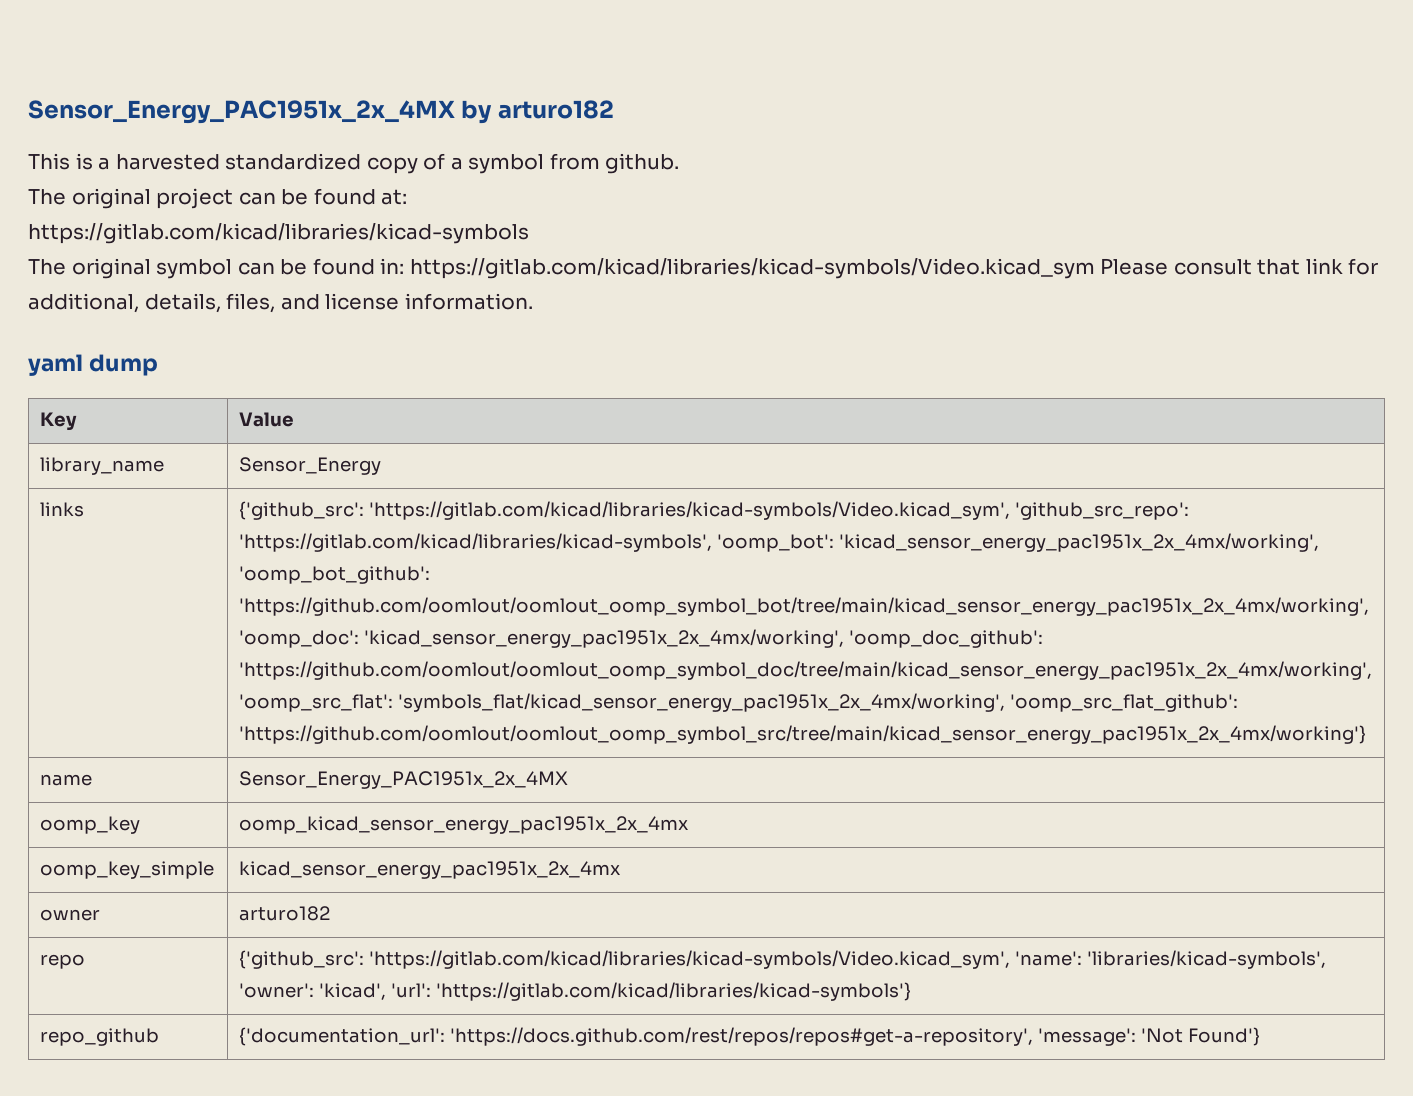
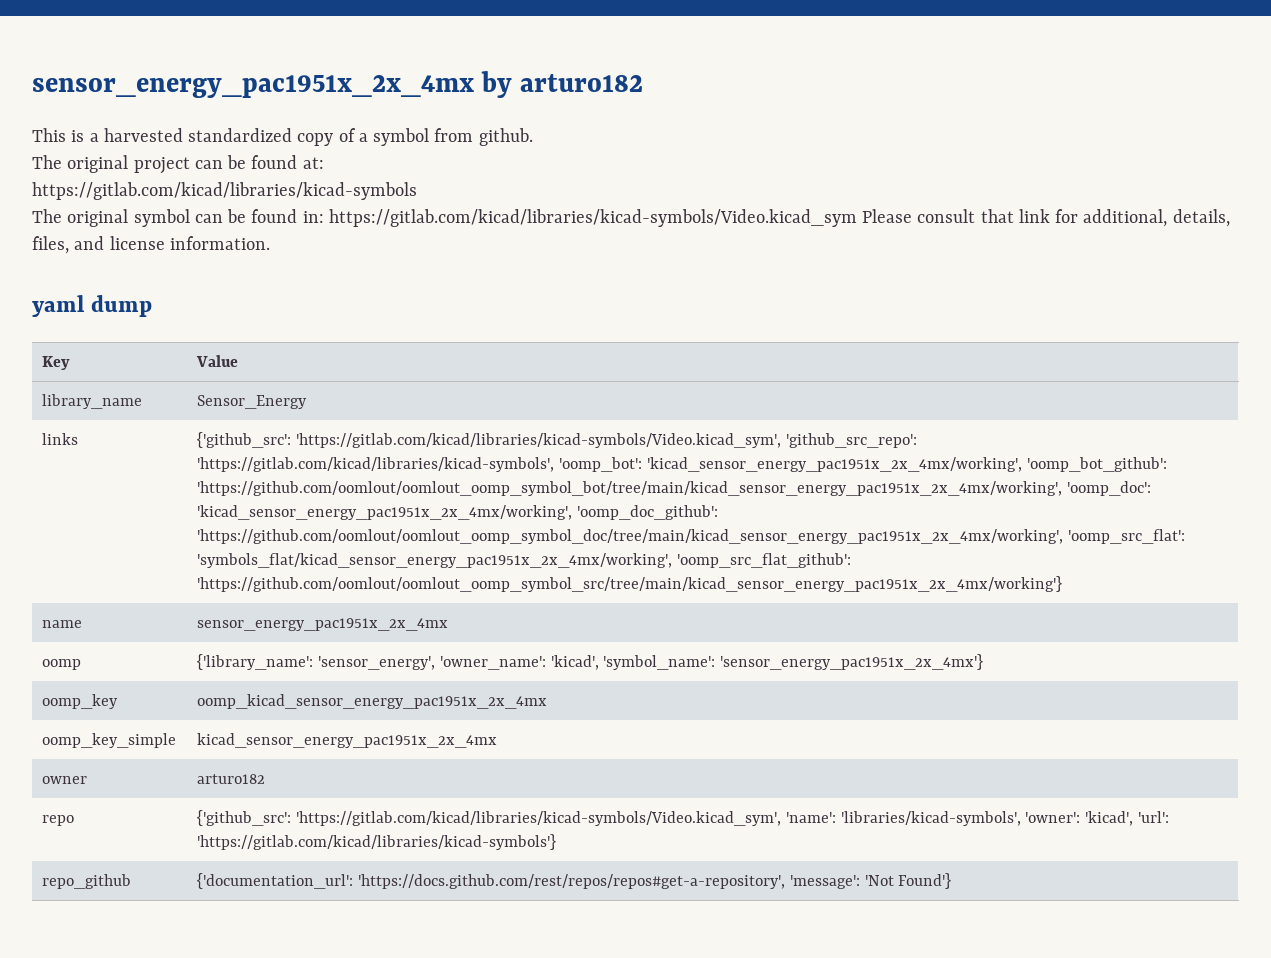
- Sensor_Energy_PAC1951x_2x_4MX by arturo182
+ sensor_energy_pac1951x_2x_4mx by arturo182
- name | Sensor_Energy_PAC1951x_2x_4MX
+ name | sensor_energy_pac1951x_2x_4mx
+ oomp | {'library_name': 'sensor_energy', 'owner_name': 'kicad', 'symbol_name': 'sensor_energy_pac1951x_2x_4mx'}

